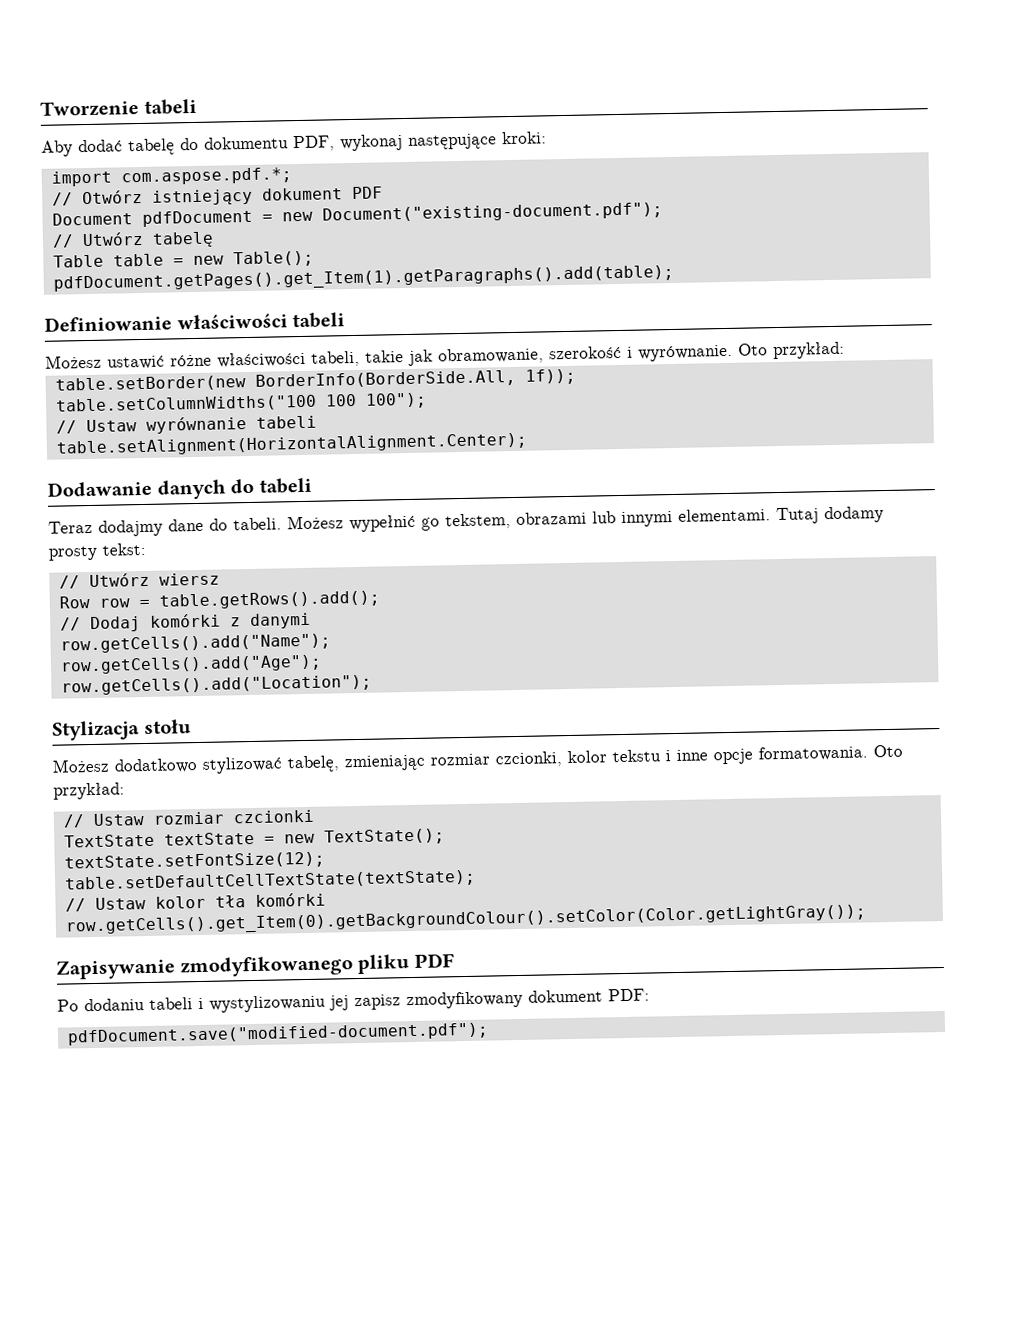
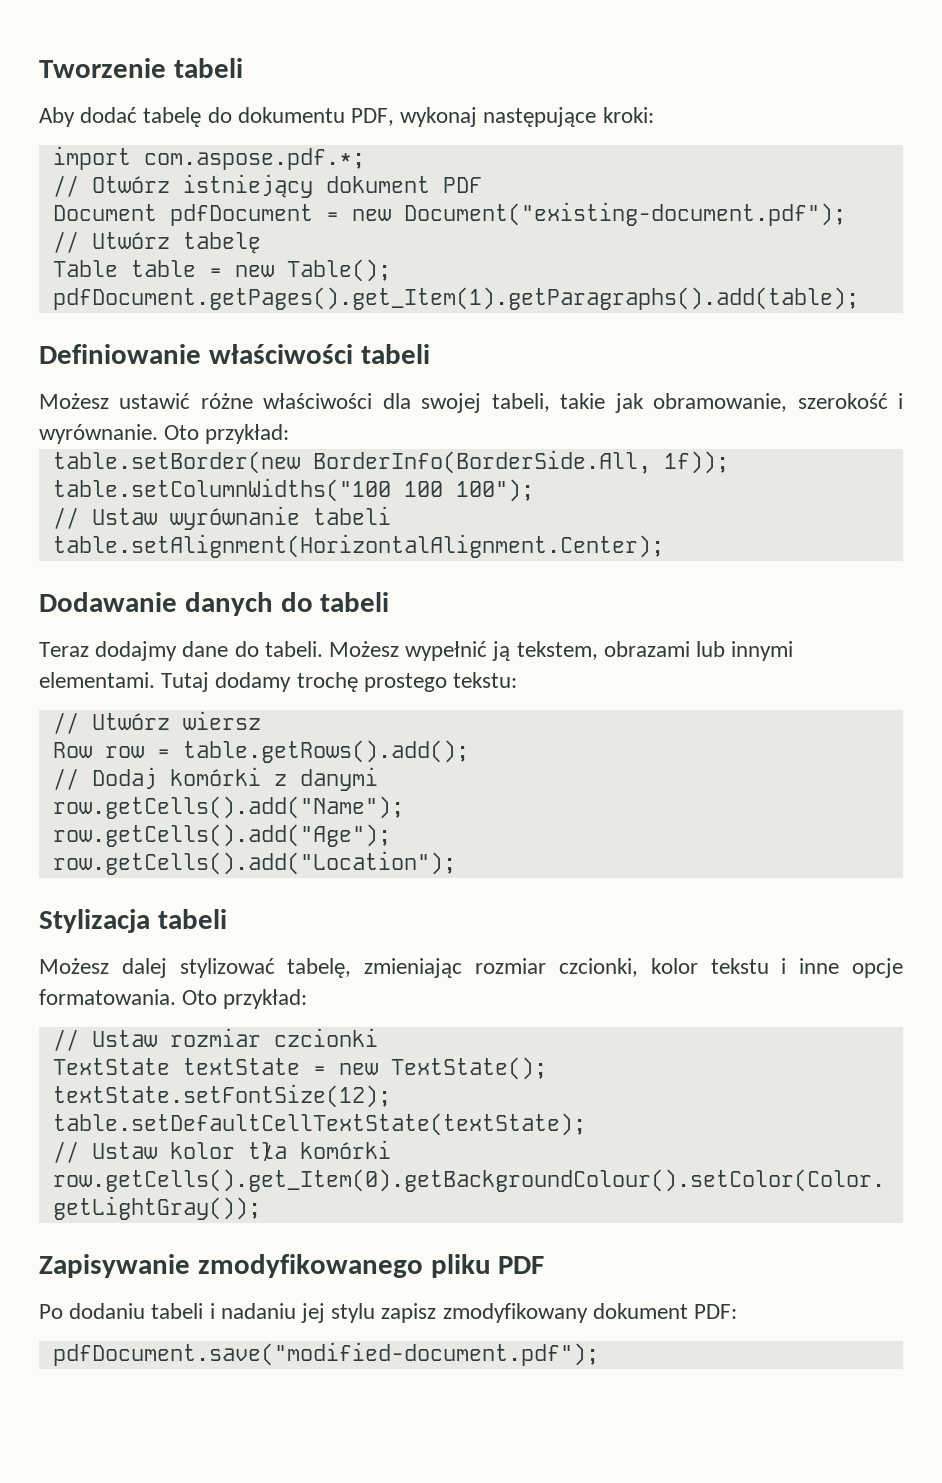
- Możesz ustawić różne właściwości tabeli, takie jak obramowanie, szerokość i wyrównanie.
+ Możesz ustawić różne właściwości dla swojej tabeli, takie jak obramowanie, szerokość i wyrównanie.
- Możesz wypełnić go tekstem, obrazami lub innymi elementami.
+ Możesz wypełnić ją tekstem, obrazami lub innymi elementami.
- Tutaj dodamy prosty tekst:
+ Tutaj dodamy trochę prostego tekstu:
- Stylizacja stołu
- Możesz dodatkowo stylizować tabelę, zmieniając rozmiar czcionki, kolor tekstu i inne opcje formatowania.
+ Stylizacja tabeli
+ Możesz dalej stylizować tabelę, zmieniając rozmiar czcionki, kolor tekstu i inne opcje formatowania.
- Po dodaniu tabeli i wystylizowaniu jej zapisz zmodyfikowany dokument PDF:
+ Po dodaniu tabeli i nadaniu jej stylu zapisz zmodyfikowany dokument PDF:

